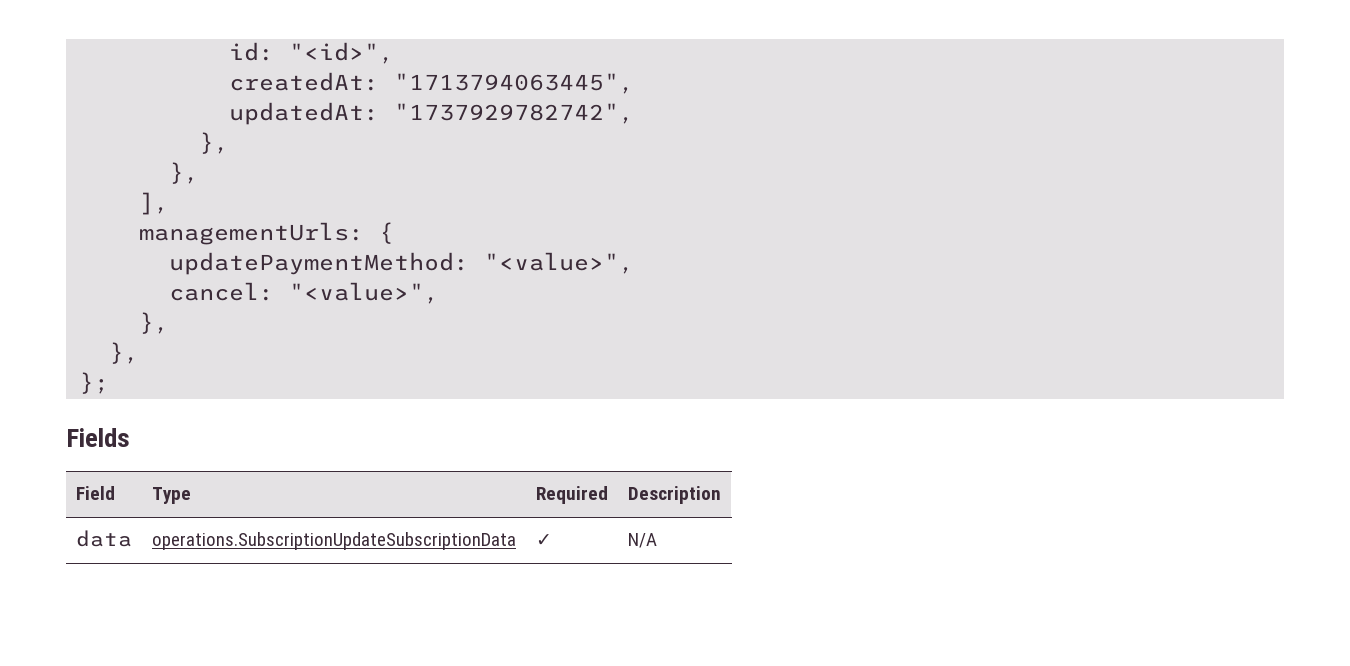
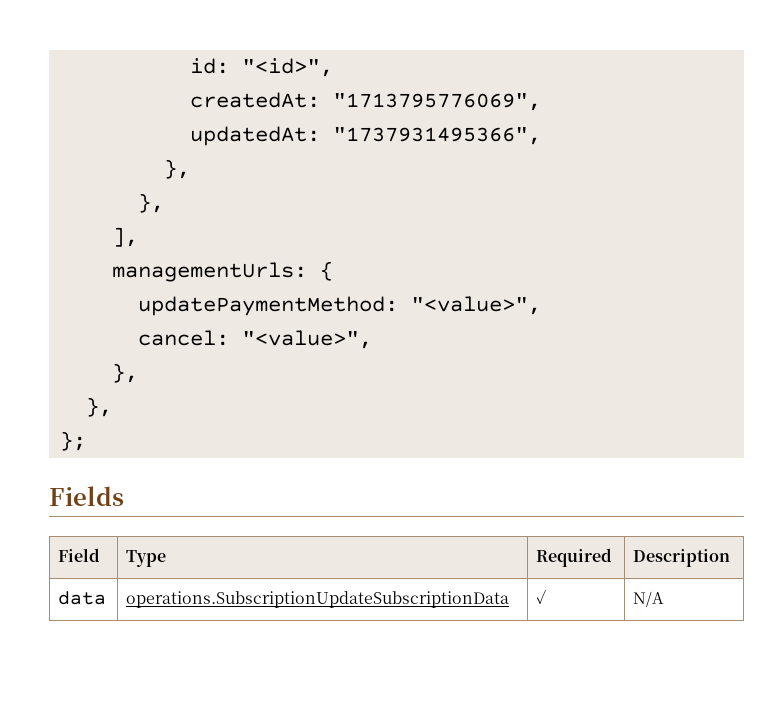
- createdAt: "1713794063445",
+ createdAt: "1713795776069",
- updatedAt: "1737929782742",
+ updatedAt: "1737931495366",

